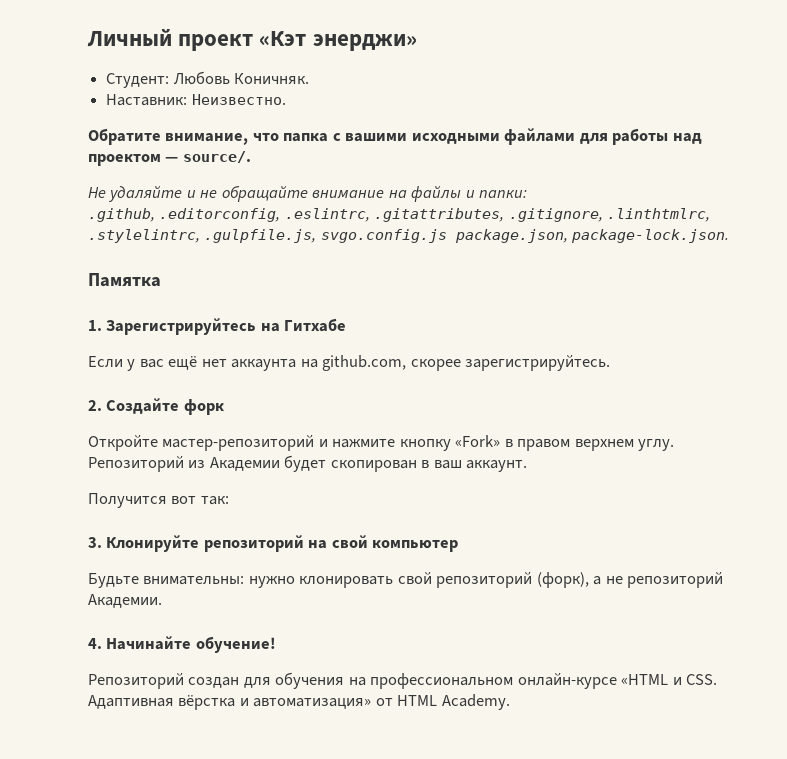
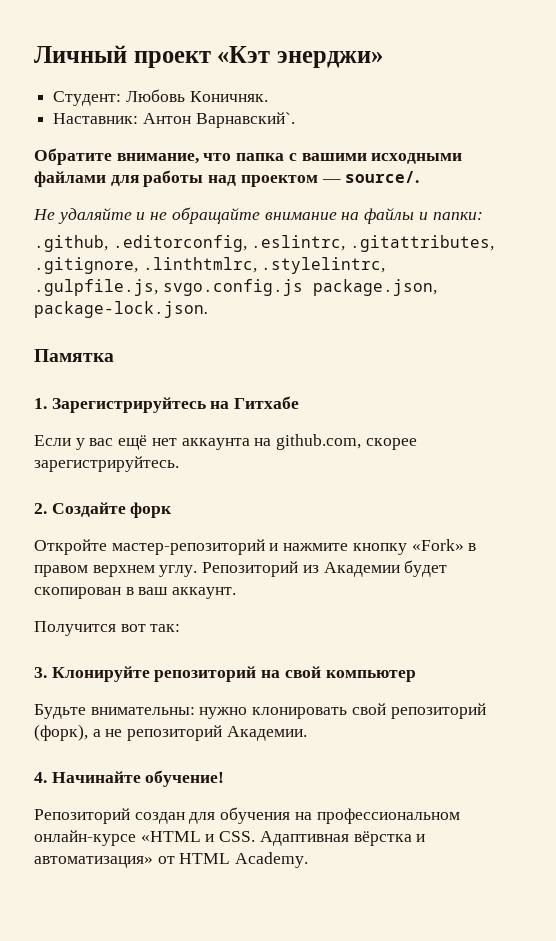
- Наставник: Неизвестно.
+ Наставник: Антон Варнавский`.

